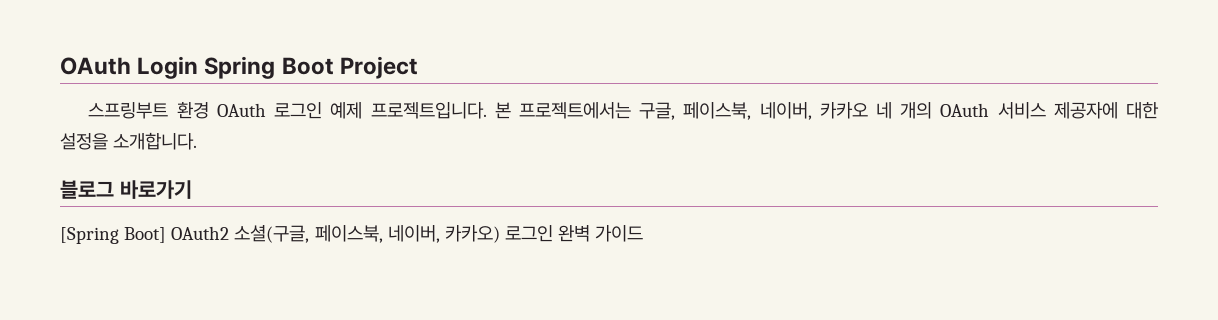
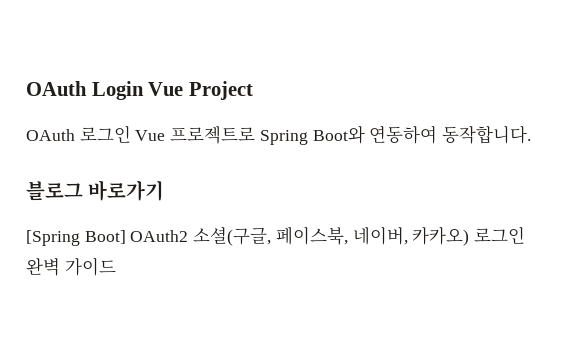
- OAuth Login Spring Boot Project
+ OAuth Login Vue Project
- 스프링부트 환경 OAuth 로그인 예제 프로젝트입니다. 본 프로젝트에서는 구글, 페이스북, 네이버, 카카오 네 개의 OAuth 서비스 제공자에 대한 설정을 소개합니다.
+ OAuth 로그인 Vue 프로젝트로 Spring Boot와 연동하여 동작합니다.

